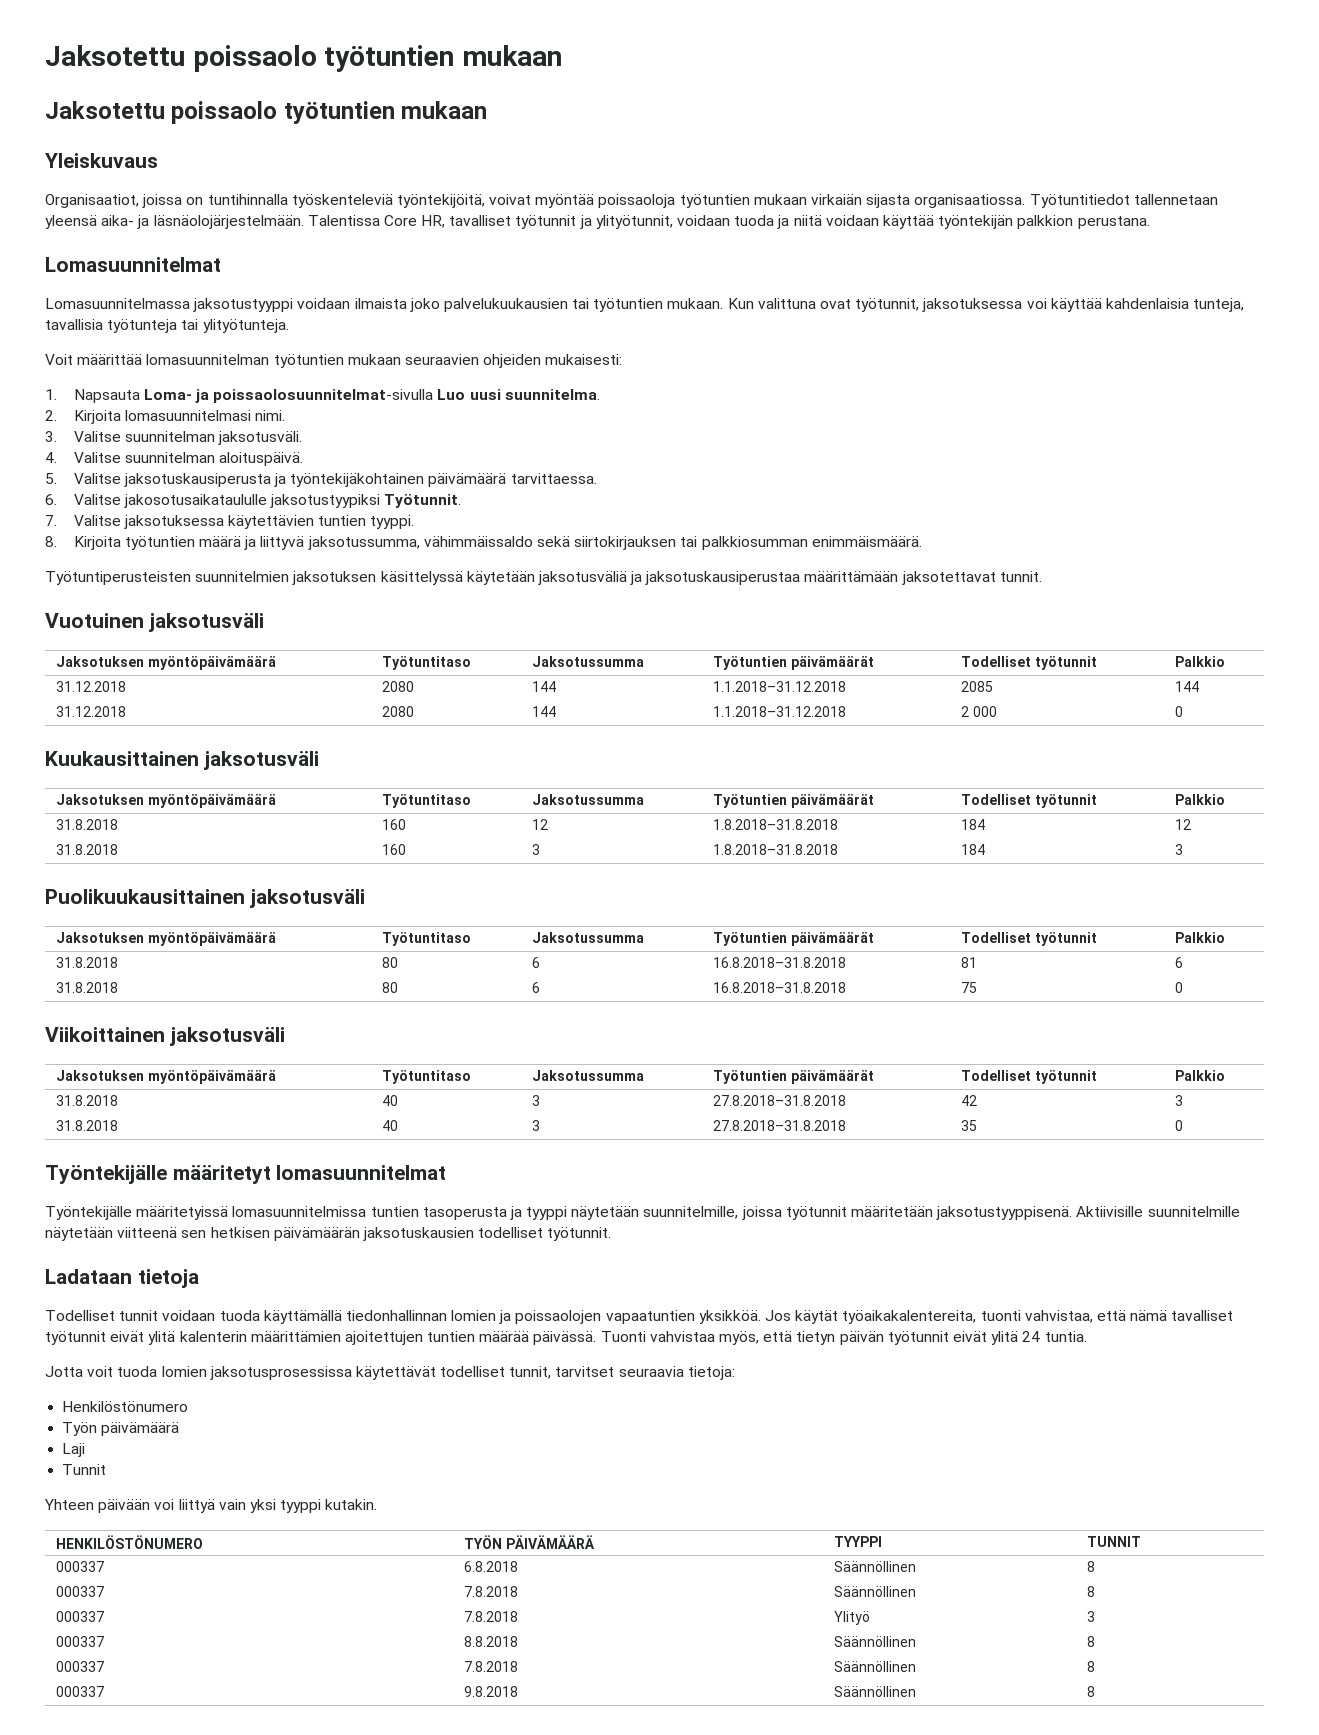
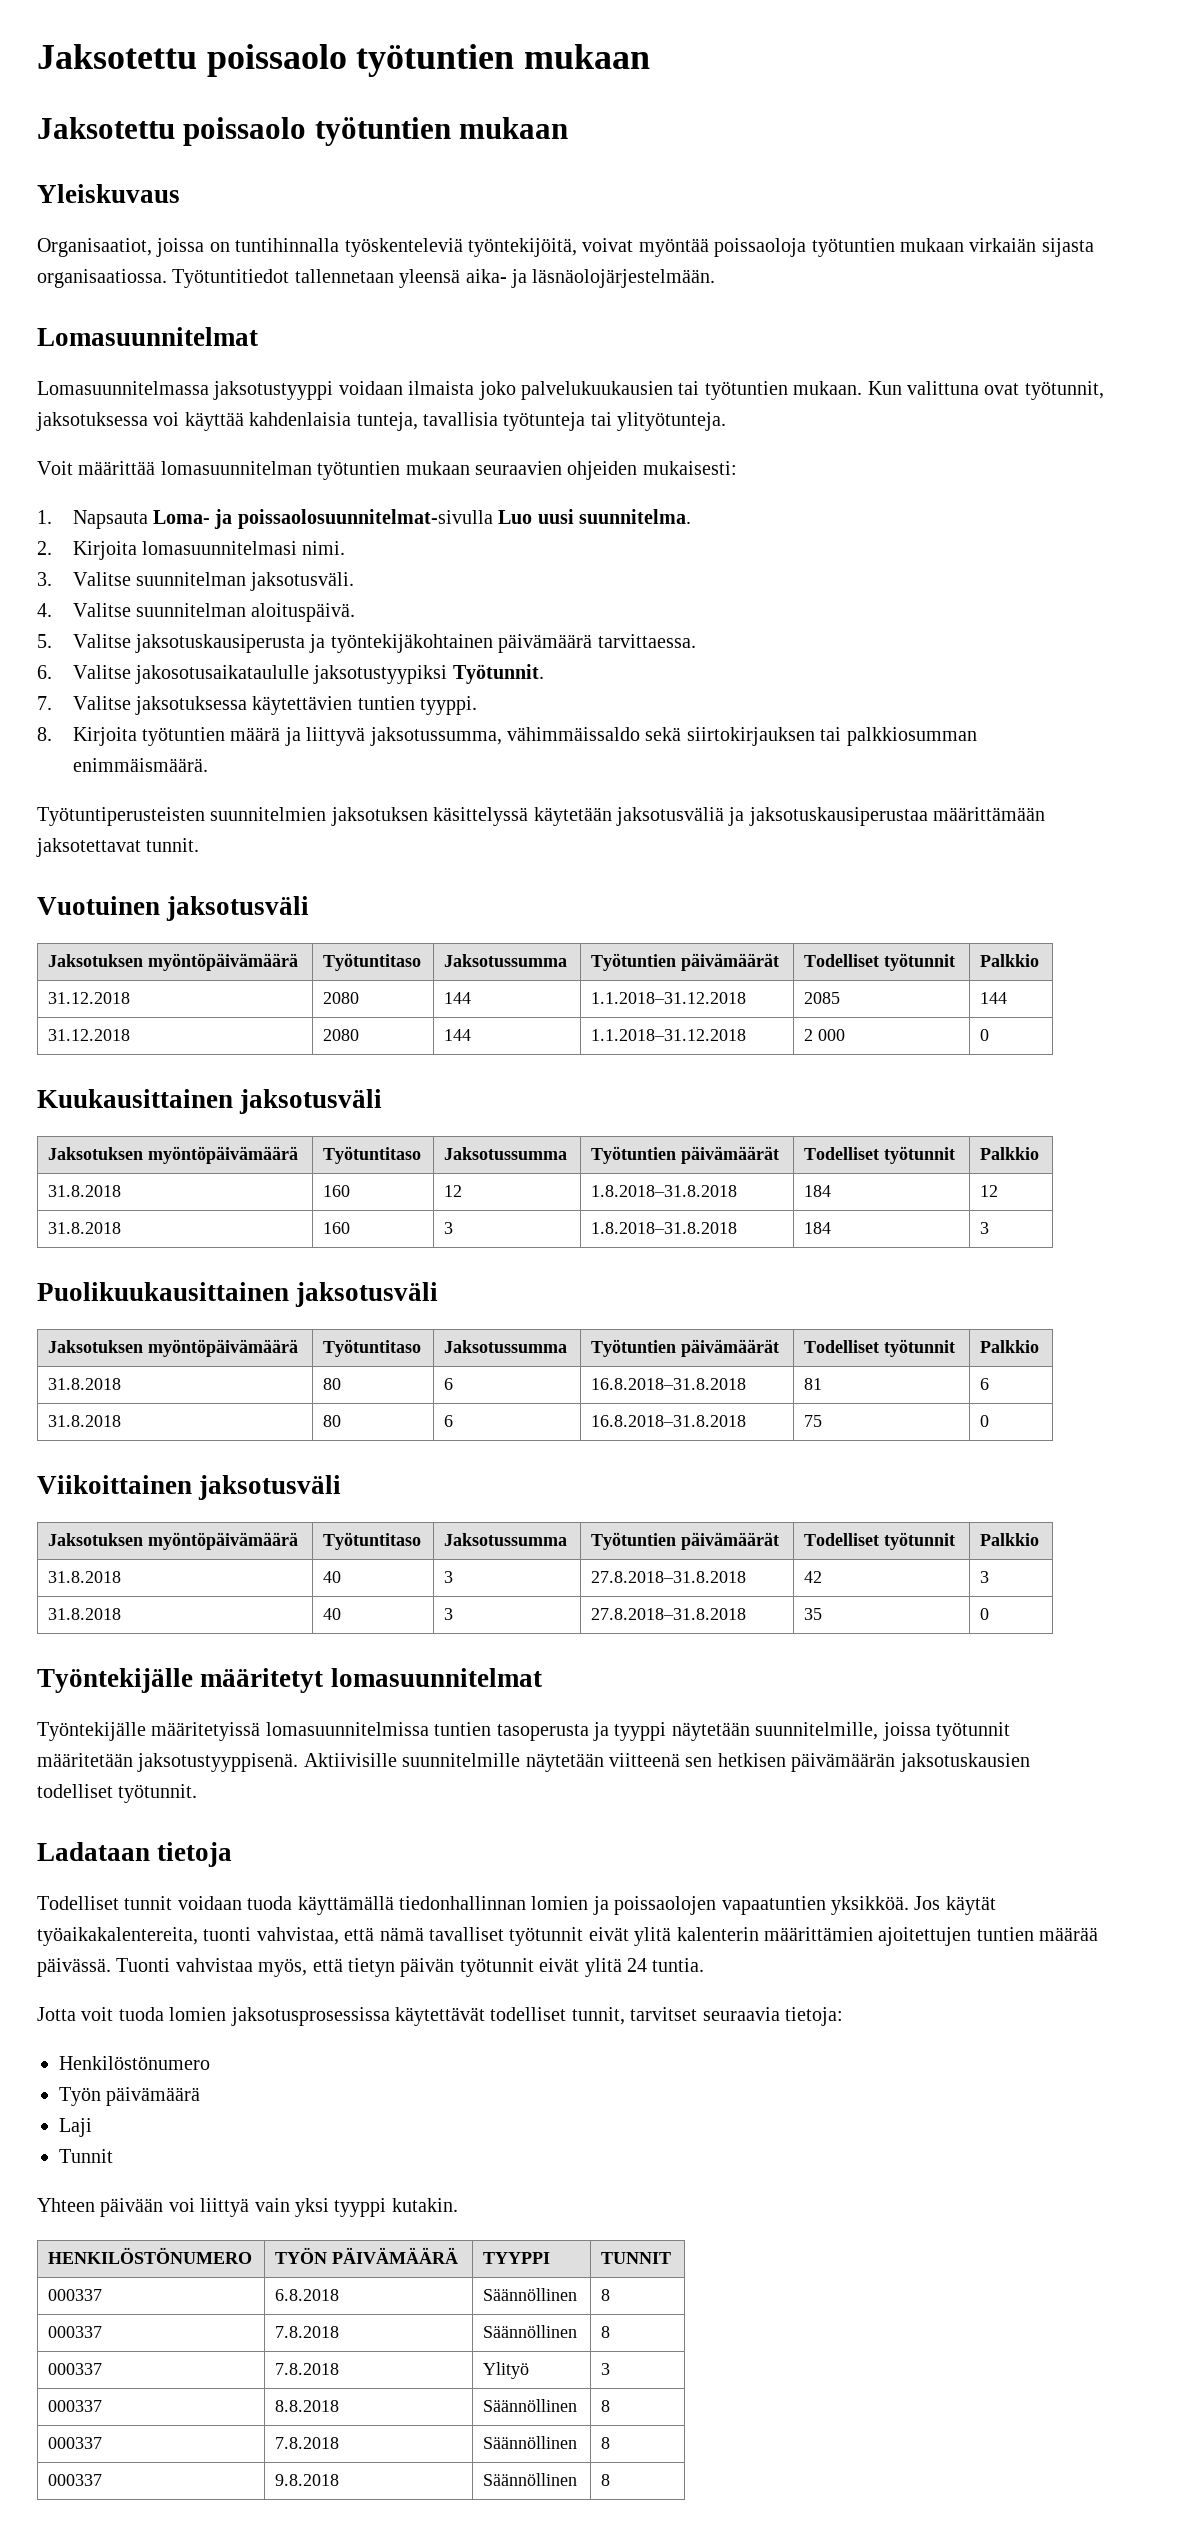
- Talentissa Core HR, tavalliset työtunnit ja ylityötunnit, voidaan tuoda ja niitä voidaan käyttää työntekijän palkkion perustana.

